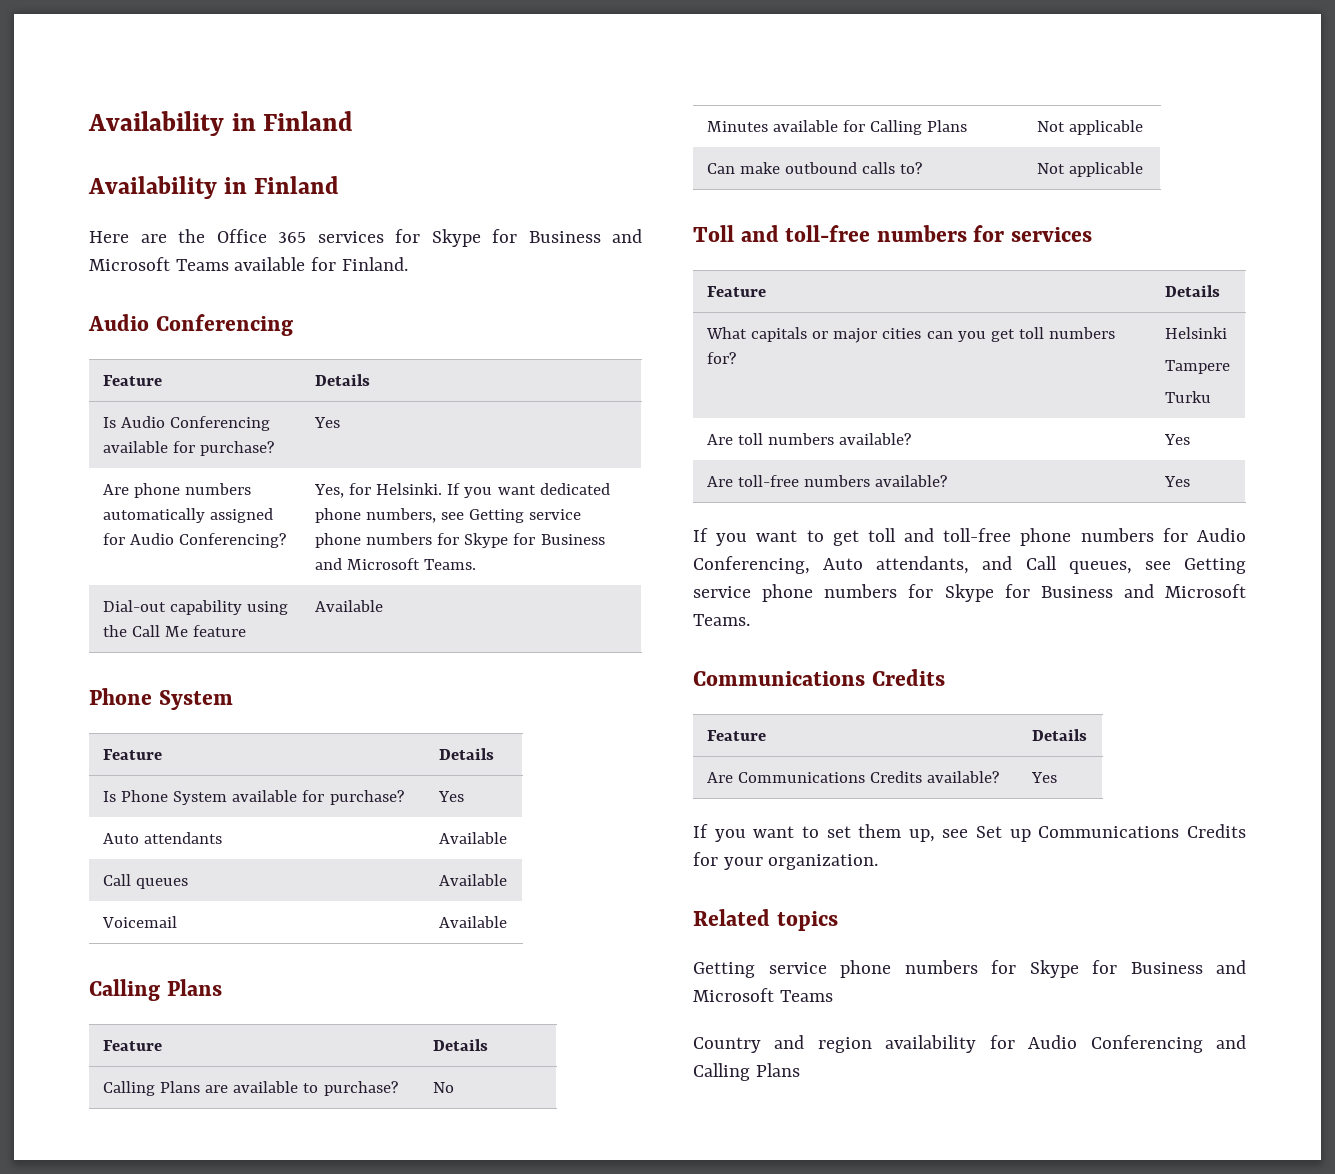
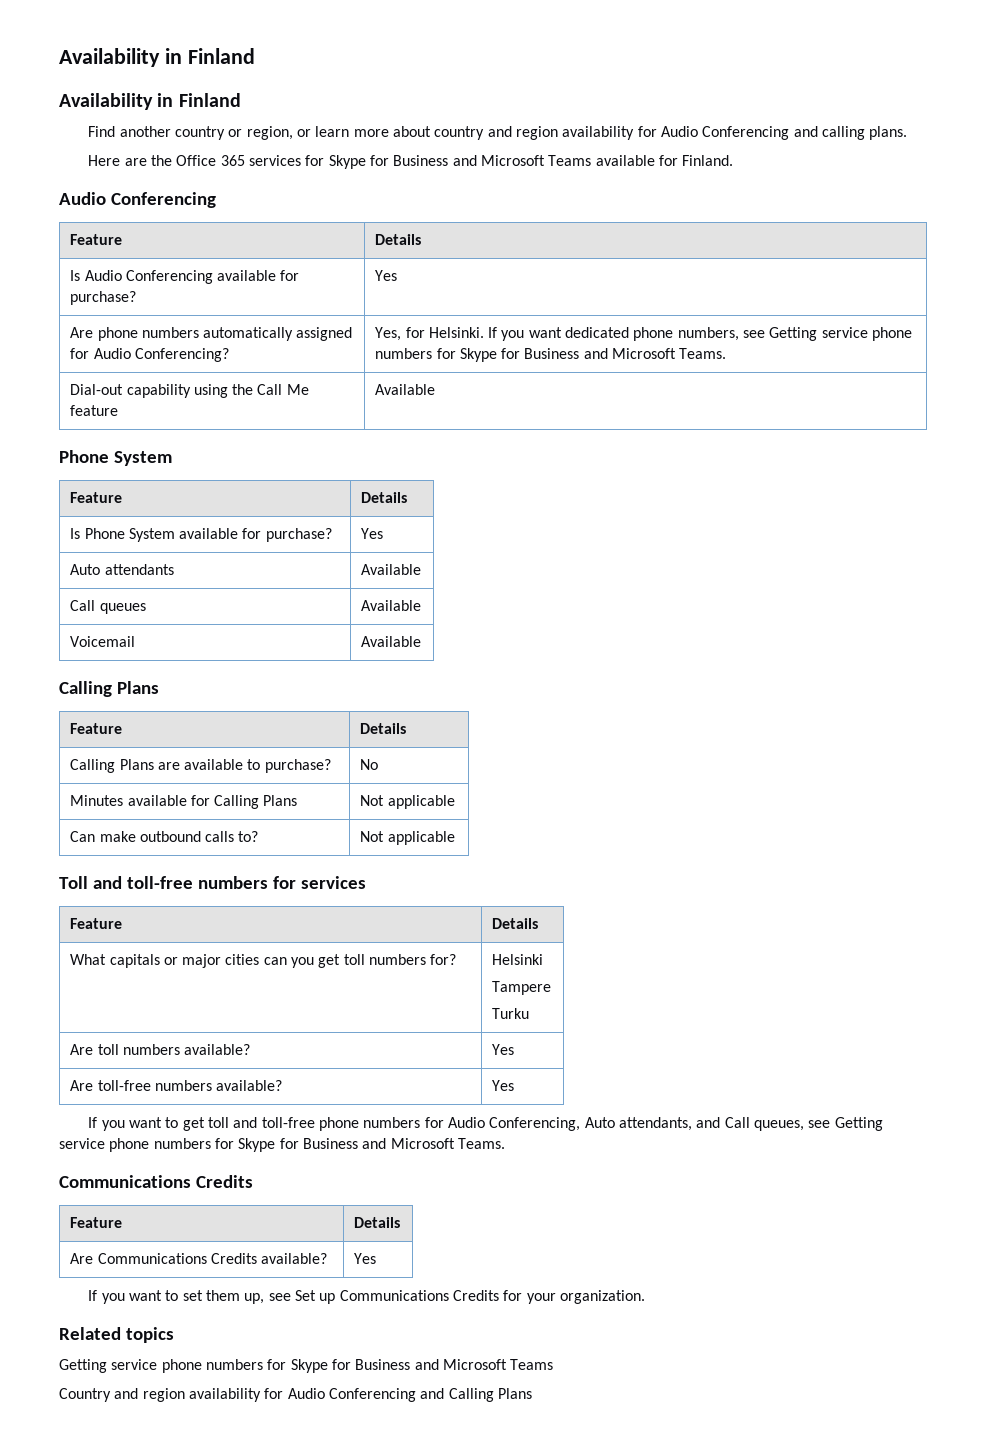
+ Find another country or region, or learn more about country and region availability for Audio Conferencing and calling plans.

